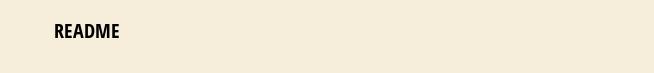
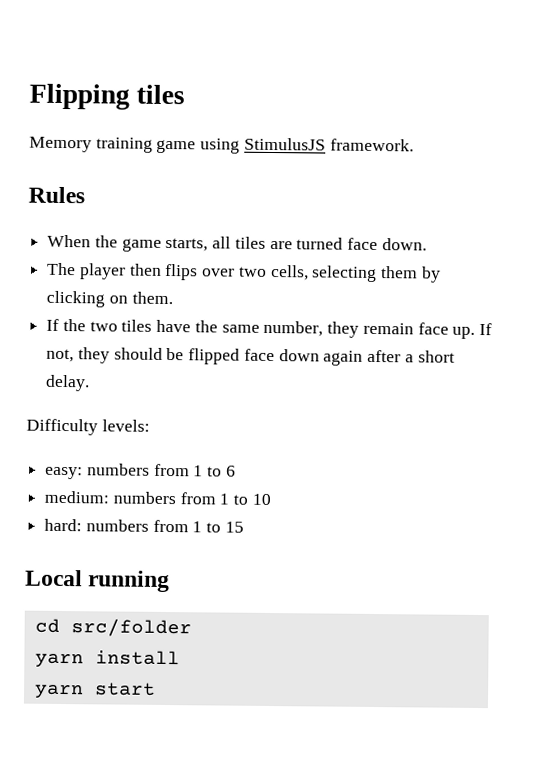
- README
+ Flipping tiles
+ Memory training game using StimulusJS framework.
+ Rules
+ When the game starts, all tiles are turned face down.
+ The player then flips over two cells, selecting them by clicking on them.
+ If the two tiles have the same number, they remain face up. If not, they should be flipped face down again after a short delay.
+ Difficulty levels:
+ easy: numbers from 1 to 6
+ medium: numbers from 1 to 10
+ hard: numbers from 1 to 15
+ Local running
+ cd src/folder
+ yarn install
+ yarn start

